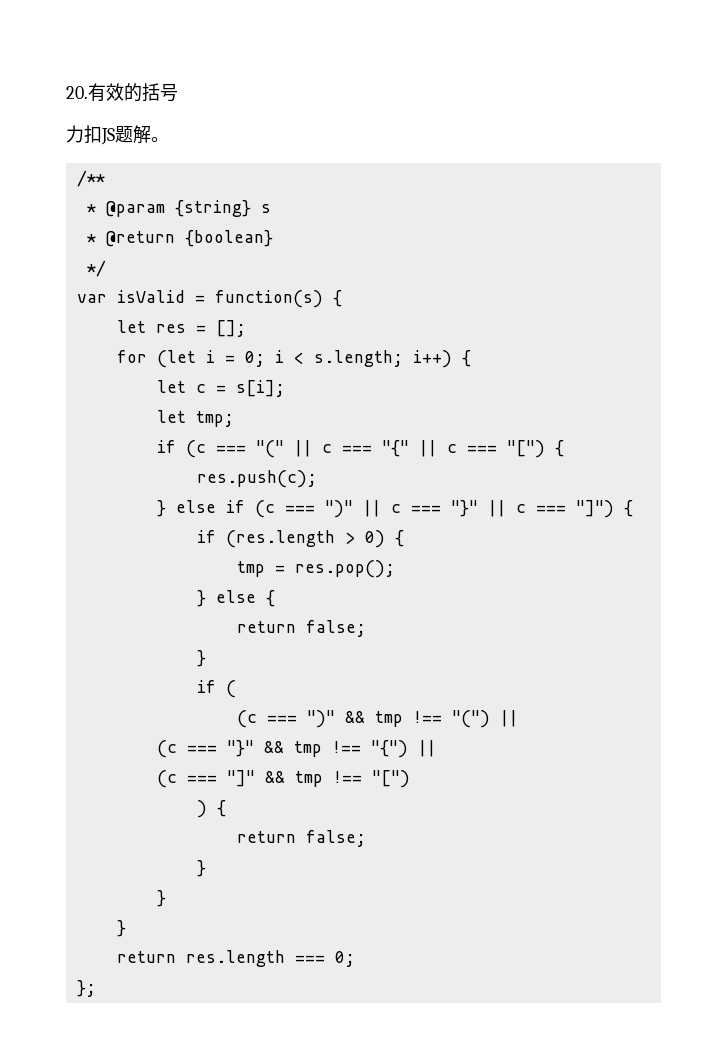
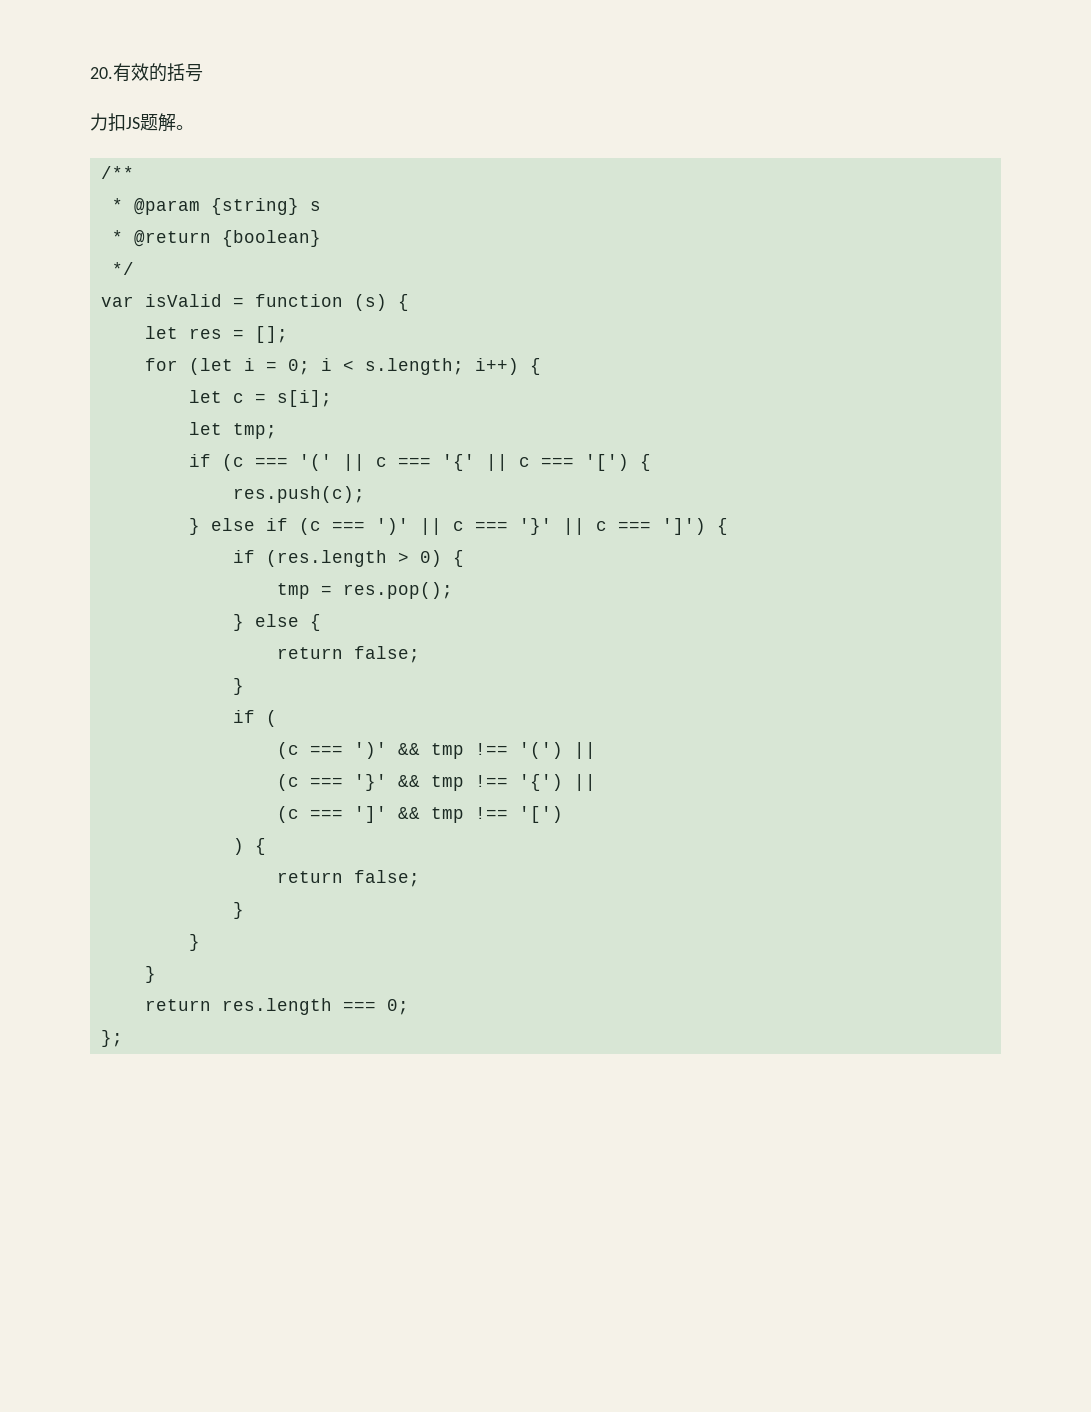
- var isValid = function(s) {
+ var isValid = function (s) {
- if (c === "(" || c === "{" || c === "[") {
+ if (c === '(' || c === '{' || c === '[') {
- } else if (c === ")" || c === "}" || c === "]") {
+ } else if (c === ')' || c === '}' || c === ']') {
- (c === ")" && tmp !== "(") ||
- (c === "}" && tmp !== "{") ||
- (c === "]" && tmp !== "[")
+ (c === ')' && tmp !== '(') ||
+ (c === '}' && tmp !== '{') ||
+ (c === ']' && tmp !== '[')

